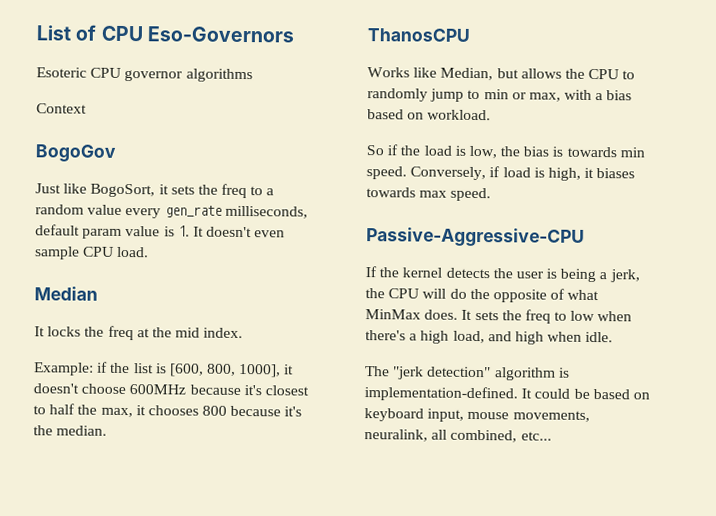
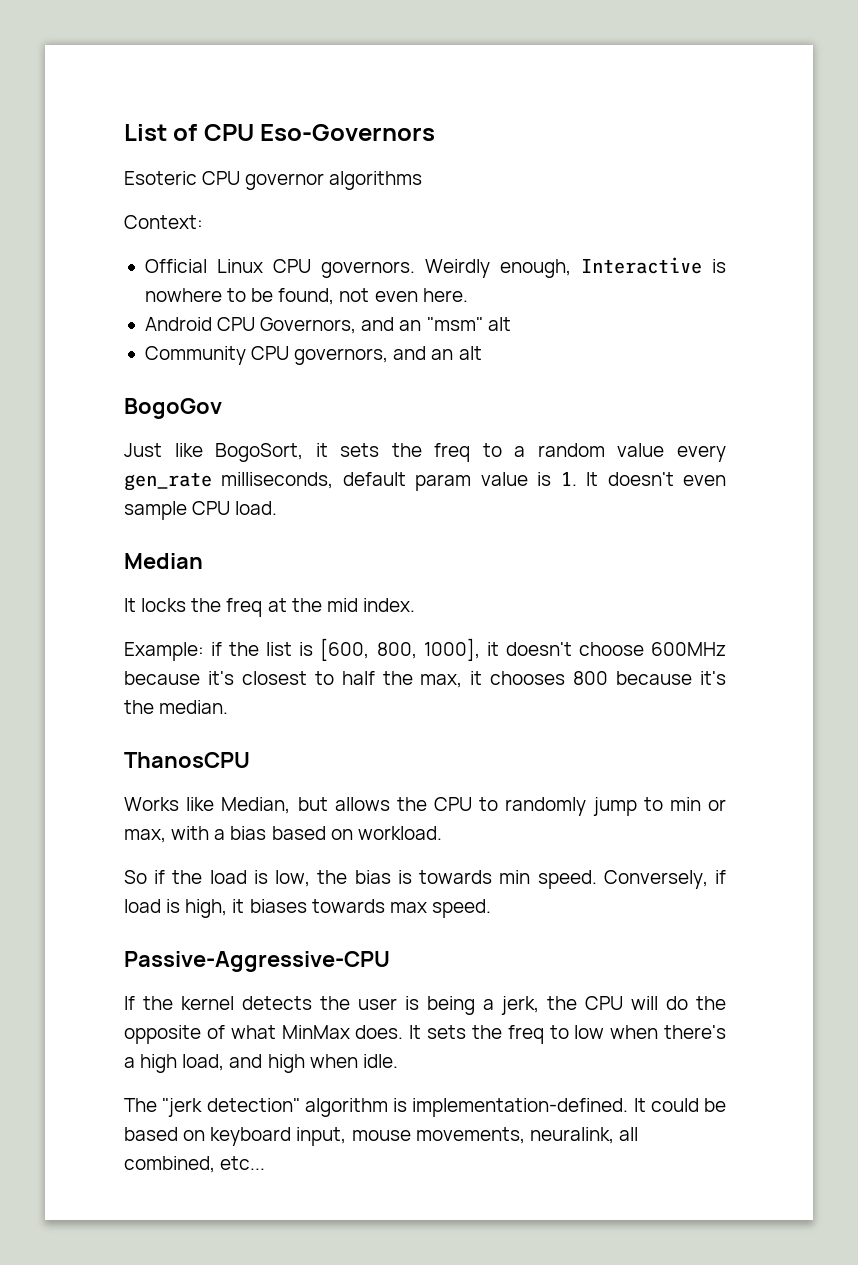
- Context
+ Context:
+ Official Linux CPU governors. Weirdly enough, Interactive is nowhere to be found, not even here.
+ Android CPU Governors, and an "msm" alt
+ Community CPU governors, and an alt

